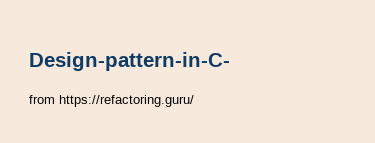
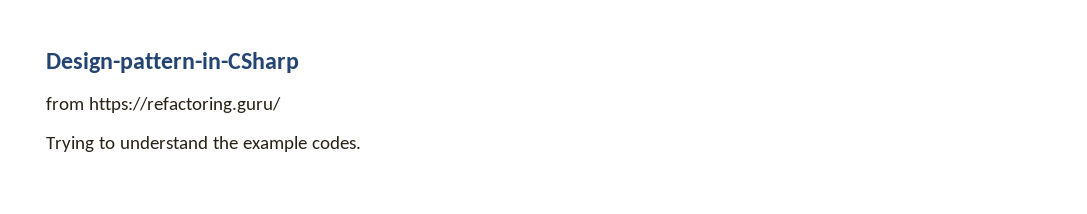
- Design-pattern-in-C-
+ Design-pattern-in-CSharp
+ Trying to understand the example codes.

